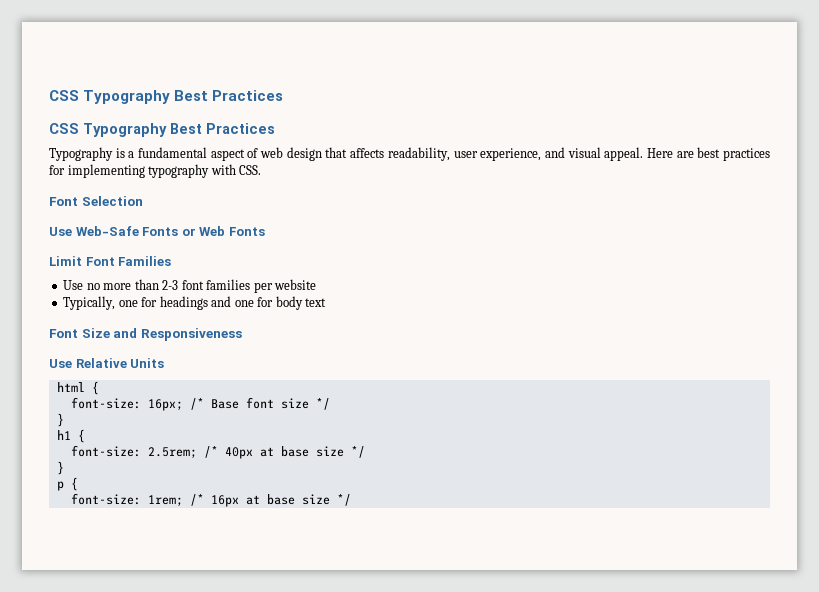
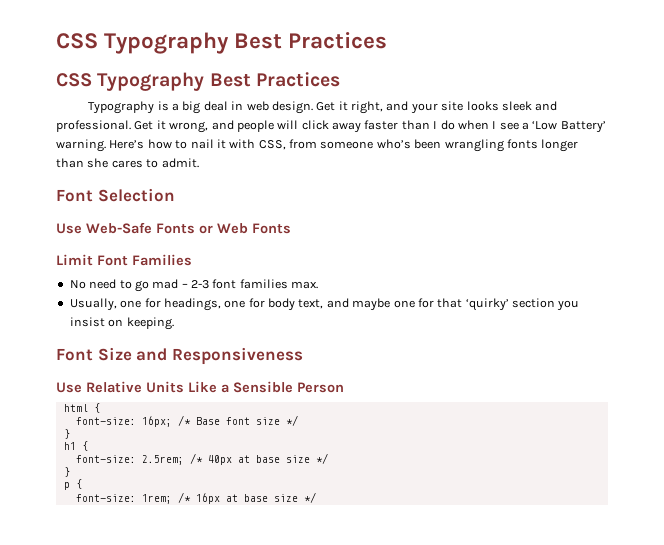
- Typography is a fundamental aspect of web design that affects readability, user experience, and visual appeal. Here are best practices for implementing typography with CSS.
+ Typography is a big deal in web design. Get it right, and your site looks sleek and professional. Get it wrong, and people will click away faster than I do when I see a ‘Low Battery’ warning. Here’s how to nail it with CSS, from someone who’s been wrangling fonts longer than she cares to admit.
- Use no more than 2-3 font families per website
- Typically, one for headings and one for body text
+ No need to go mad – 2-3 font families max.
+ Usually, one for headings, one for body text, and maybe one for that ‘quirky’ section you insist on keeping.
- Use Relative Units
+ Use Relative Units Like a Sensible Person

